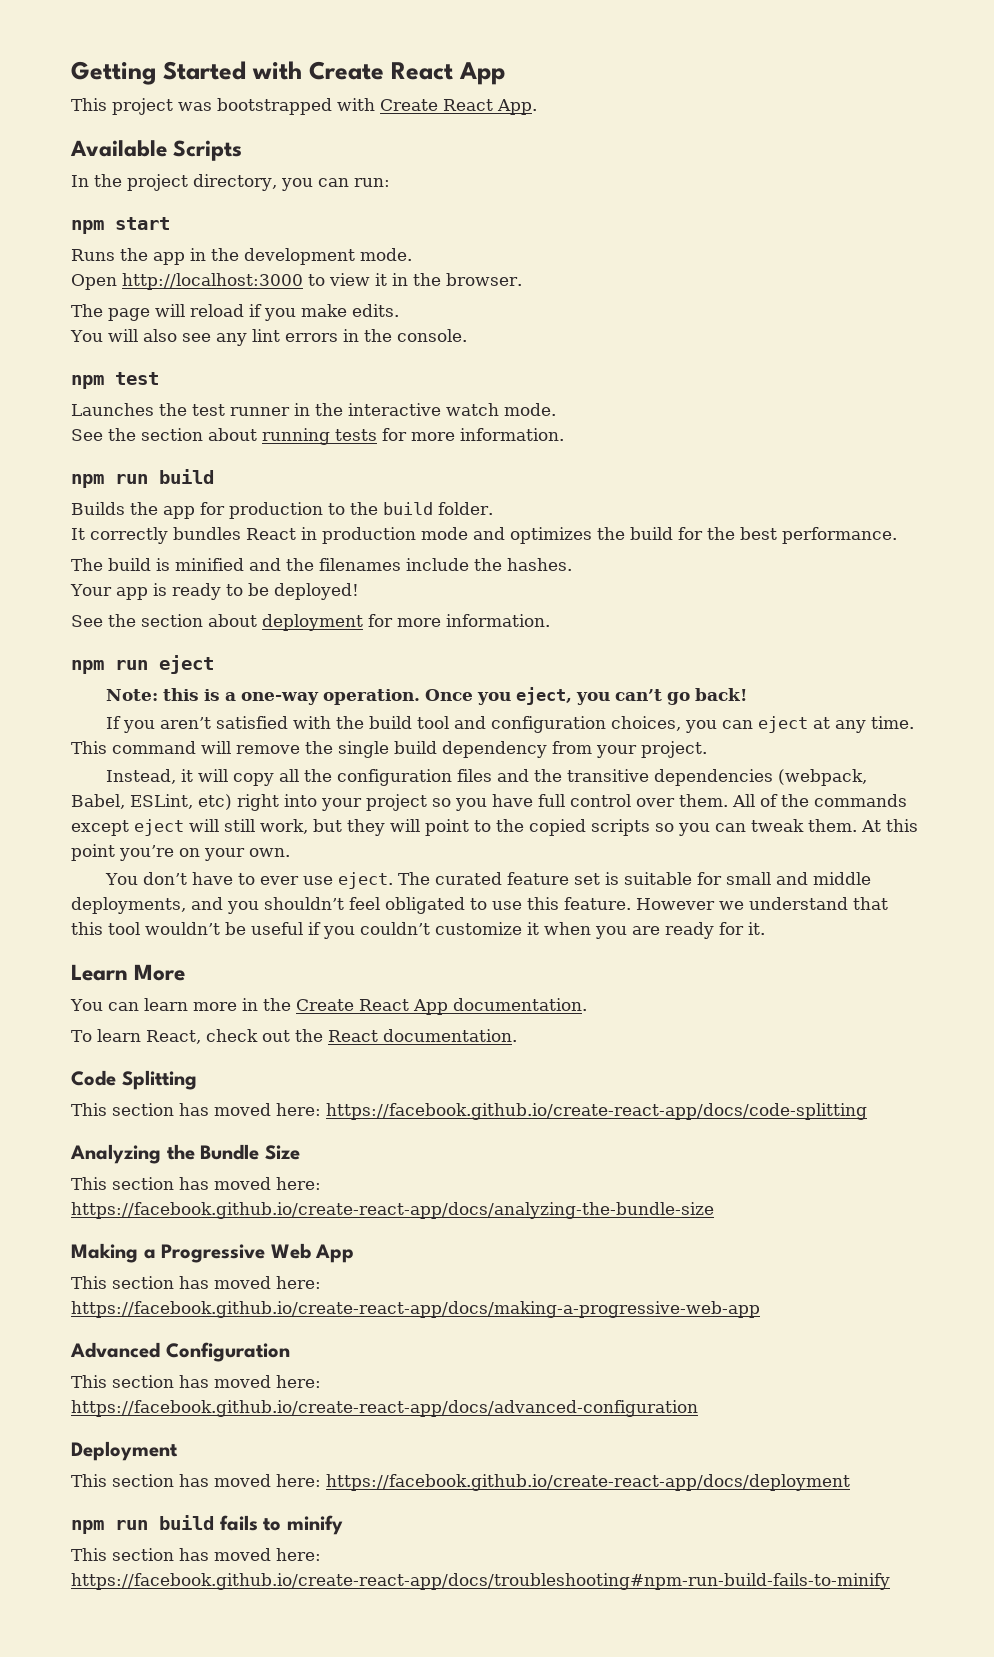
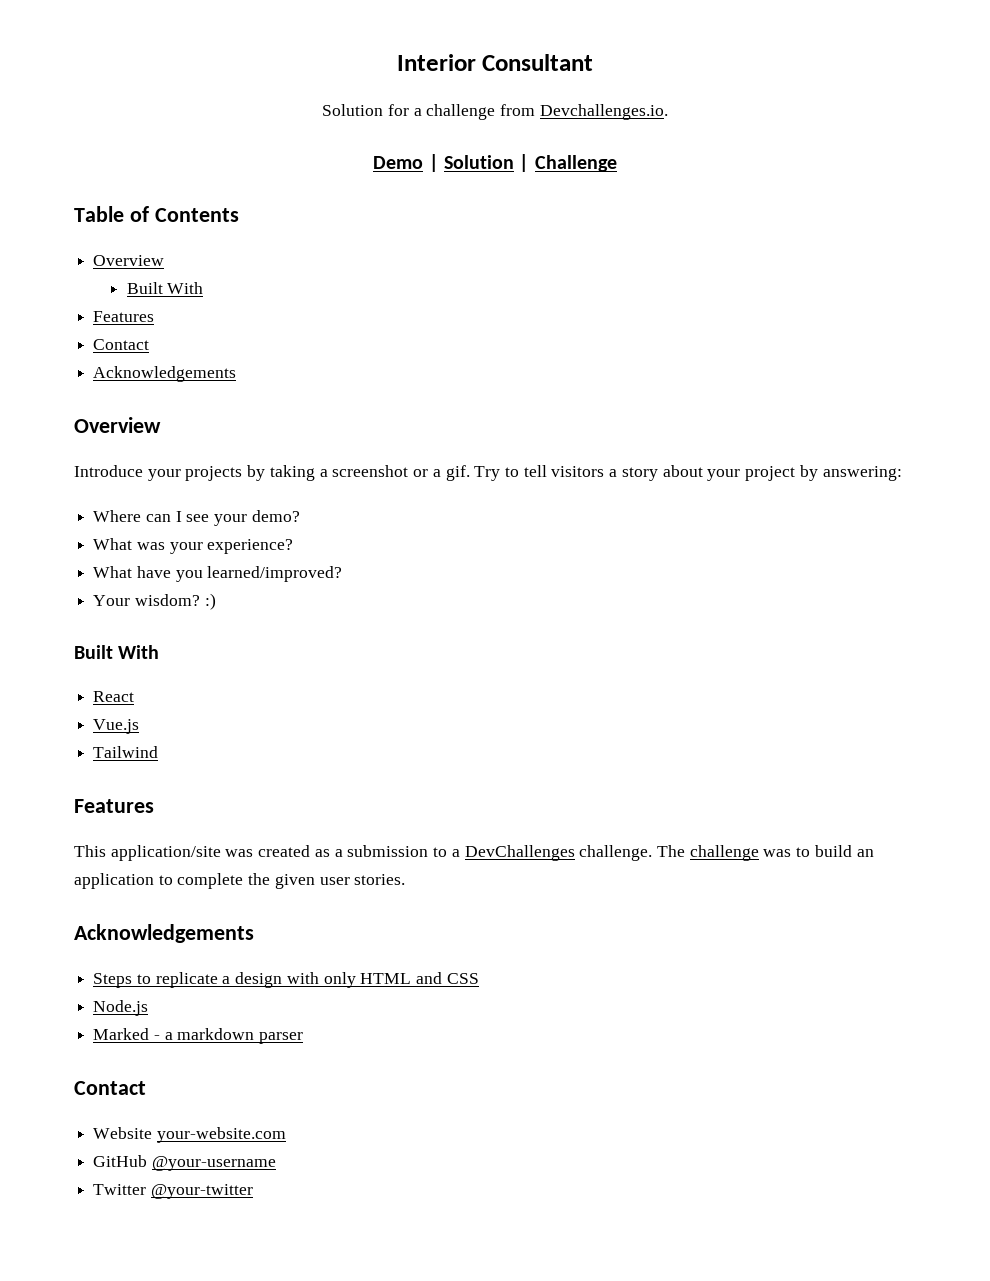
- Getting Started with Create React App
- This project was bootstrapped with Create React App.
- Available Scripts
- In the project directory, you can run:
- npm start
- Runs the app in the development mode.
- Open http://localhost:3000 to view it in the browser.
- The page will reload if you make edits.
- You will also see any lint errors in the console.
- npm test
- Launches the test runner in the interactive watch mode.
- See the section about running tests for more information.
- npm run build
- Builds the app for production to the build folder.
- It correctly bundles React in production mode and optimizes the build for the best performance.
- The build is minified and the filenames include the hashes.
- Your app is ready to be deployed!
- See the section about deployment for more information.
- npm run eject
- Note: this is a one-way operation. Once you eject, you can’t go back!
- If you aren’t satisfied with the build tool and configuration choices, you can eject at any time. This command will remove the single build dependency from your project.
- Instead, it will copy all the configuration files and the transitive dependencies (webpack, Babel, ESLint, etc) right into your project so you have full control over them. All of the commands except eject will still work, but they will point to the copied scripts so you can tweak them. At this point you’re on your own.
- You don’t have to ever use eject. The curated feature set is suitable for small and middle deployments, and you shouldn’t feel obligated to use this feature. However we understand that this tool wouldn’t be useful if you couldn’t customize it when you are ready for it.
- Learn More
- You can learn more in the Create React App documentation.
- To learn React, check out the React documentation.
- Code Splitting
- This section has moved here: https://facebook.github.io/create-react-app/docs/code-splitting
- Analyzing the Bundle Size
- This section has moved here: https://facebook.github.io/create-react-app/docs/analyzing-the-bundle-size
- Making a Progressive Web App
- This section has moved here: https://facebook.github.io/create-react-app/docs/making-a-progressive-web-app
- Advanced Configuration
- This section has moved here: https://facebook.github.io/create-react-app/docs/advanced-configuration
- Deployment
- This section has moved here: https://facebook.github.io/create-react-app/docs/deployment
- npm run build fails to minify
- This section has moved here: https://facebook.github.io/create-react-app/docs/troubleshooting#npm-run-build-fails-to-minify
+ Interior Consultant
+ Solution for a challenge from Devchallenges.io.
+ Demo | Solution | Challenge
+ Table of Contents
+ Overview
+ Built With
+ Features
+ Contact
+ Acknowledgements
+ Overview
+ Introduce your projects by taking a screenshot or a gif. Try to tell visitors a story about your project by answering:
+ Where can I see your demo?
+ What was your experience?
+ What have you learned/improved?
+ Your wisdom? :)
+ Built With
+ React
+ Vue.js
+ Tailwind
+ Features
+ This application/site was created as a submission to a DevChallenges challenge. The challenge was to build an application to complete the given user stories.
+ Acknowledgements
+ Steps to replicate a design with only HTML and CSS
+ Node.js
+ Marked - a markdown parser
+ Contact
+ Website your-website.com
+ GitHub @your-username
+ Twitter @your-twitter

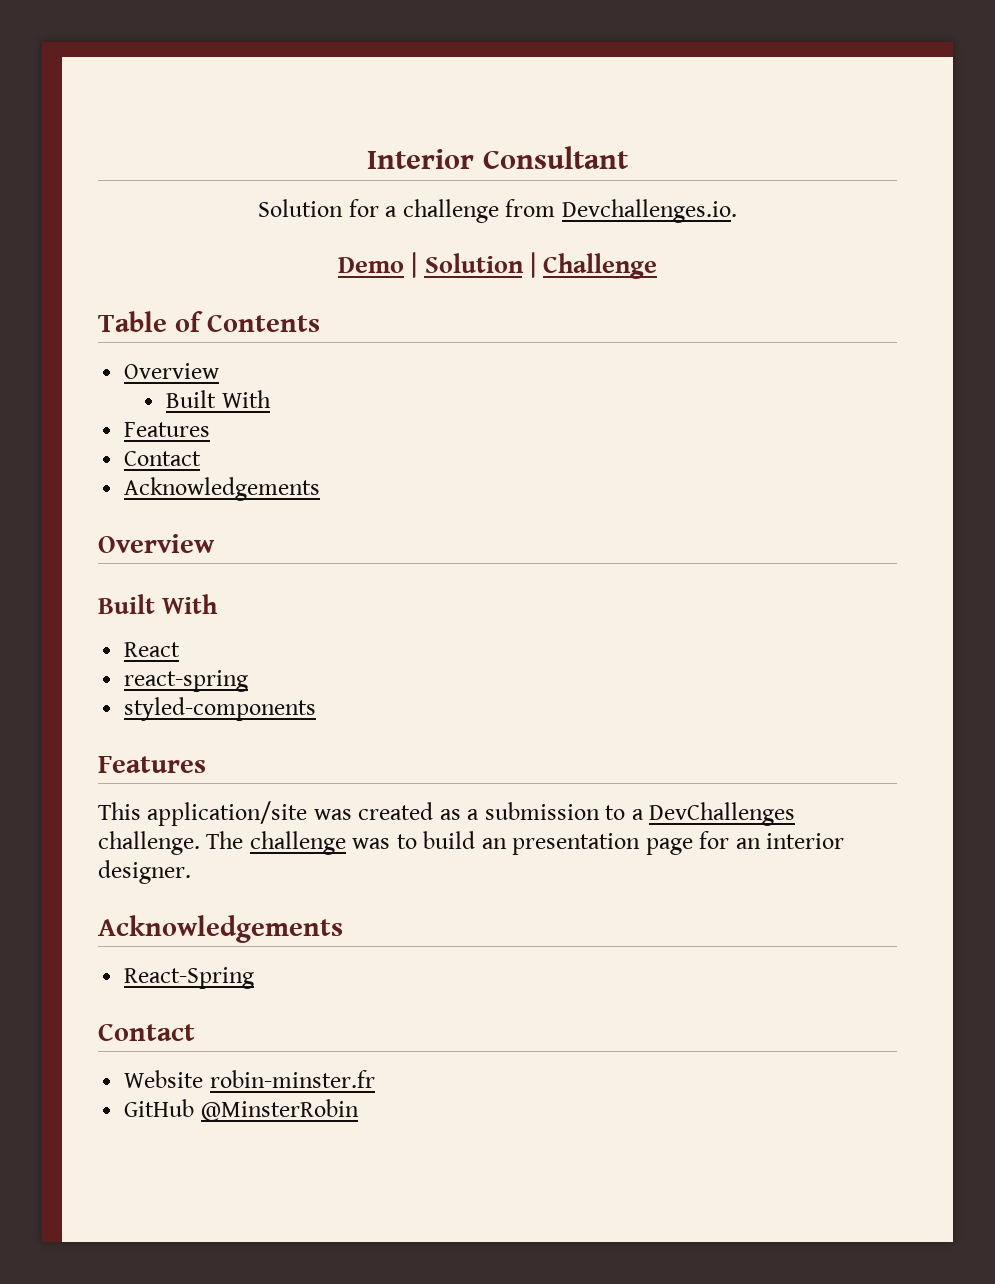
- Introduce your projects by taking a screenshot or a gif. Try to tell visitors a story about your project by answering:
- Where can I see your demo?
- What was your experience?
- What have you learned/improved?
- Your wisdom? :)
- Vue.js
- Tailwind
+ react-spring
+ styled-components
- The challenge was to build an application to complete the given user stories.
+ The challenge was to build an presentation page for an interior designer.
  Acknowledgements
- Steps to replicate a design with only HTML and CSS
- Node.js
- Marked - a markdown parser
+ React-Spring
- Website your-website.com
+ Website robin-minster.fr
- GitHub @your-username
- Twitter @your-twitter
+ GitHub @MinsterRobin

